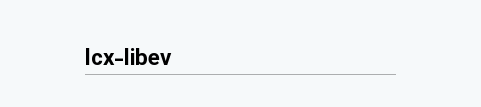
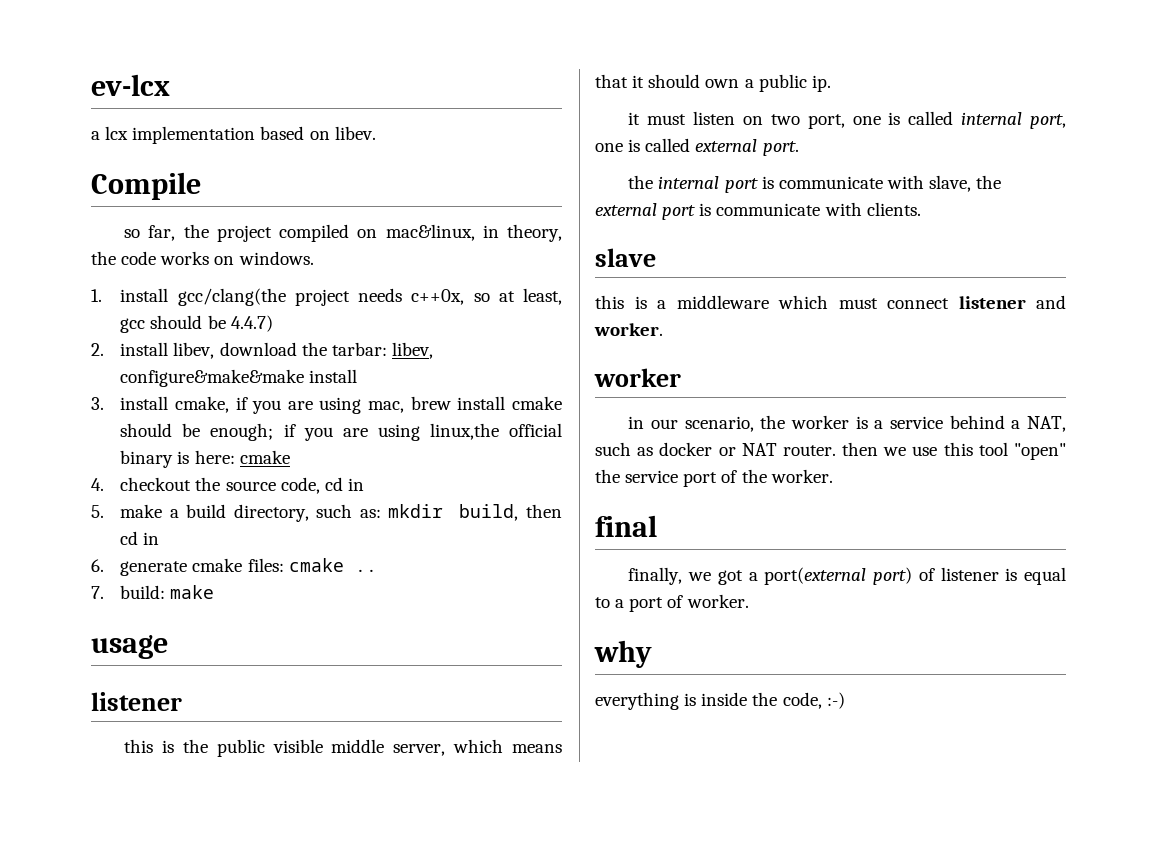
- lcx-libev
+ ev-lcx
+ a lcx implementation based on libev.
+ Compile
+ so far, the project compiled on mac&linux, in theory, the code works on windows.
+ 1. install gcc/clang(the project needs c++0x, so at least, gcc should be 4.4.7)
+ 2. install libev, download the tarbar: libev, configure&make&make install
+ 3. install cmake, if you are using mac, brew install cmake should be enough; if you are using linux,the official binary is here: cmake
+ 4. checkout the source code, cd in
+ 5. make a build directory, such as: mkdir build, then cd in
+ 6. generate cmake files: cmake ..
+ 7. build: make
+ usage
+ listener
+ this is the public visible middle server, which means that it should own a public ip.
+ it must listen on two port, one is called internal port, one is called external port.
+ the internal port is communicate with slave, the external port is communicate with clients.
+ slave
+ this is a middleware which must connect listener and worker.
+ worker
+ in our scenario, the worker is a service behind a NAT, such as docker or NAT router. then we use this tool "open" the service port of the worker.
+ final
+ finally, we got a port(external port) of listener is equal to a port of worker.
+ why
+ everything is inside the code, :-)

